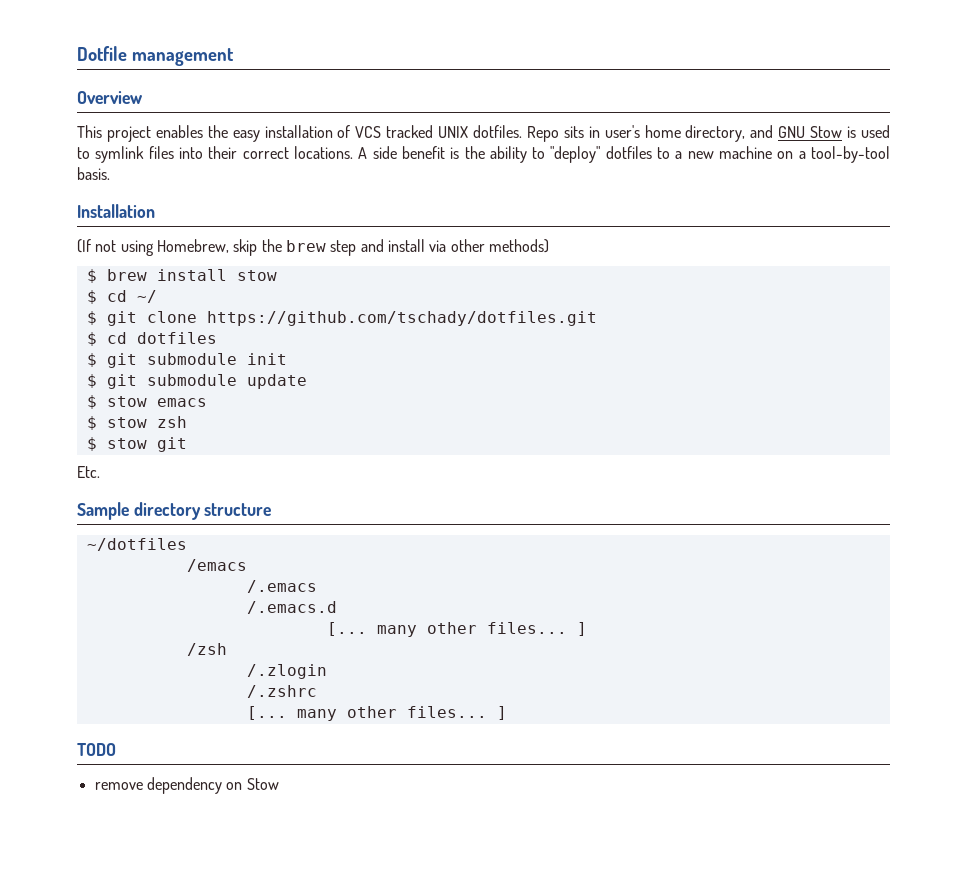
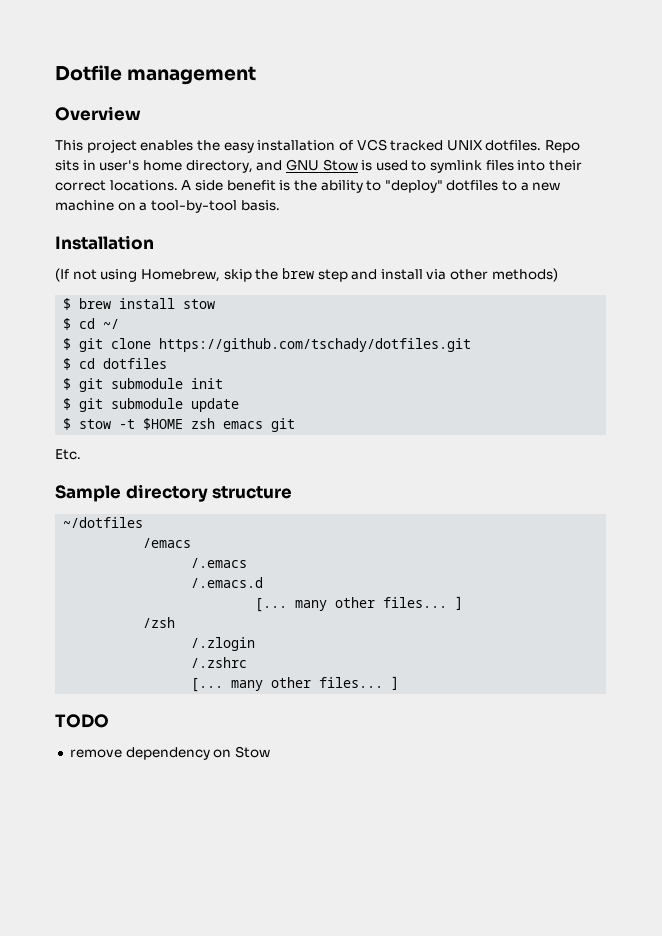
- $ stow emacs
- $ stow zsh
- $ stow git
+ $ stow -t $HOME zsh emacs git

